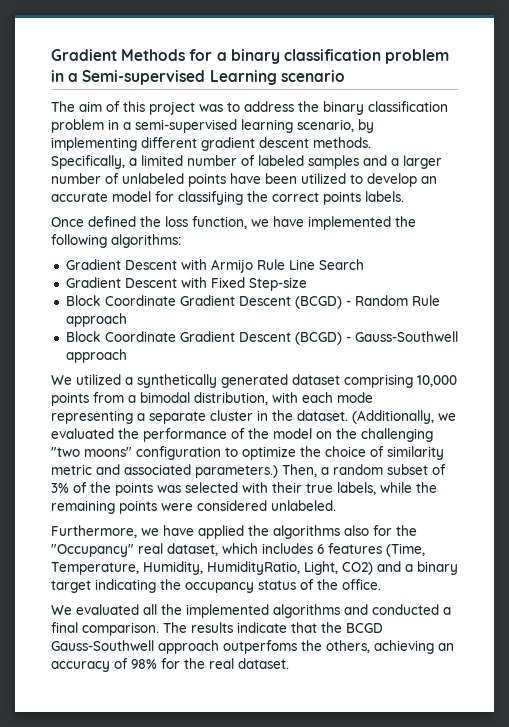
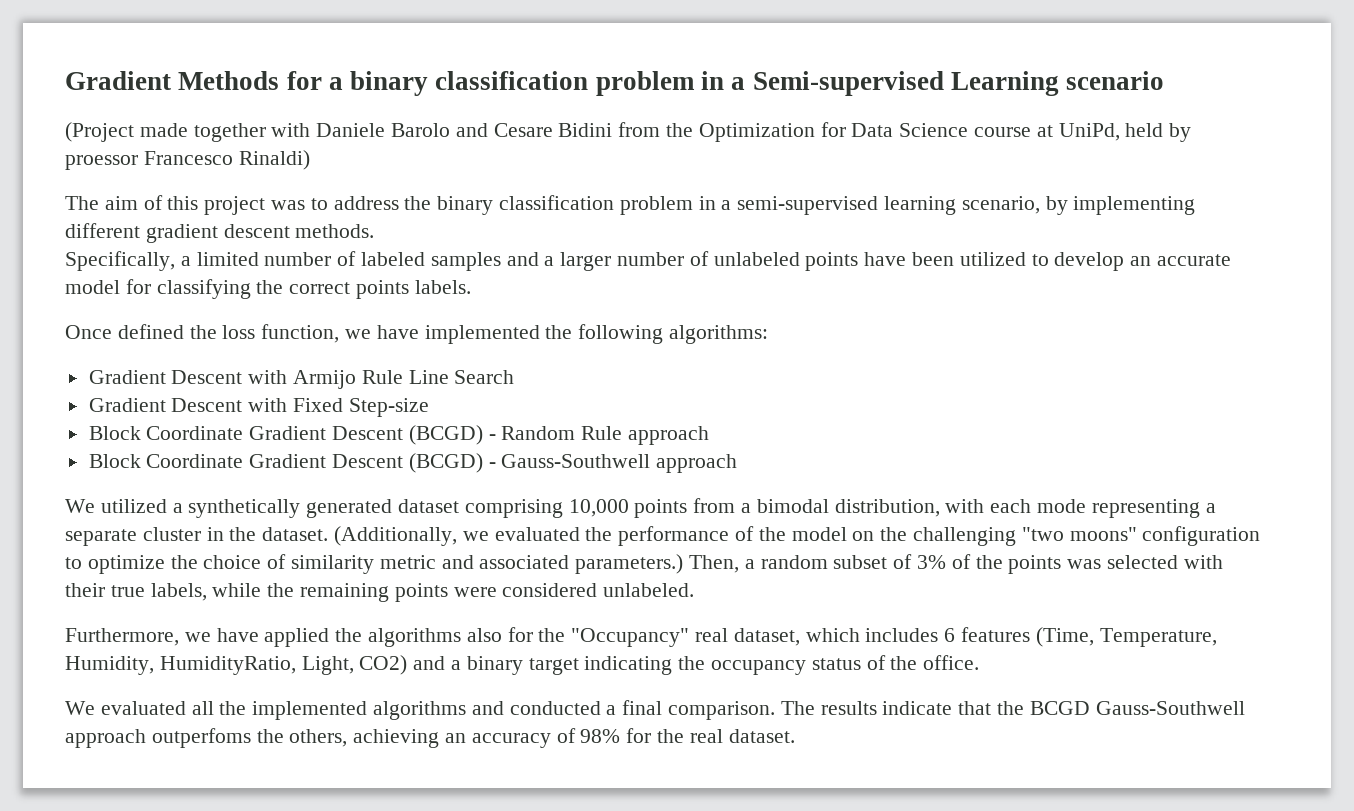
+ (Project made together with Daniele Barolo and Cesare Bidini from the Optimization for Data Science course at UniPd, held by proessor Francesco Rinaldi)

